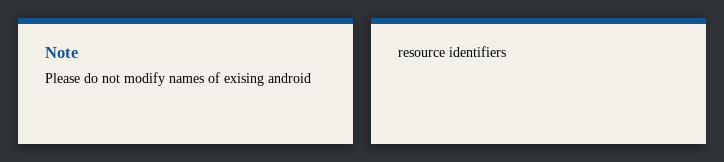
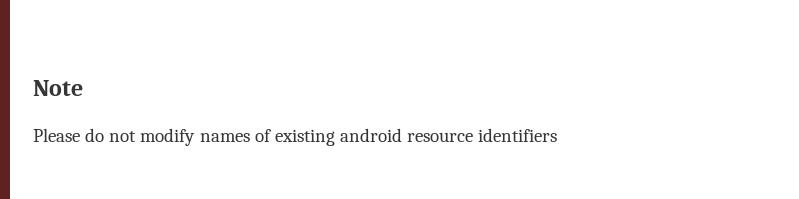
- Please do not modify names of exising android resource identifiers
+ Please do not modify names of existing android resource identifiers

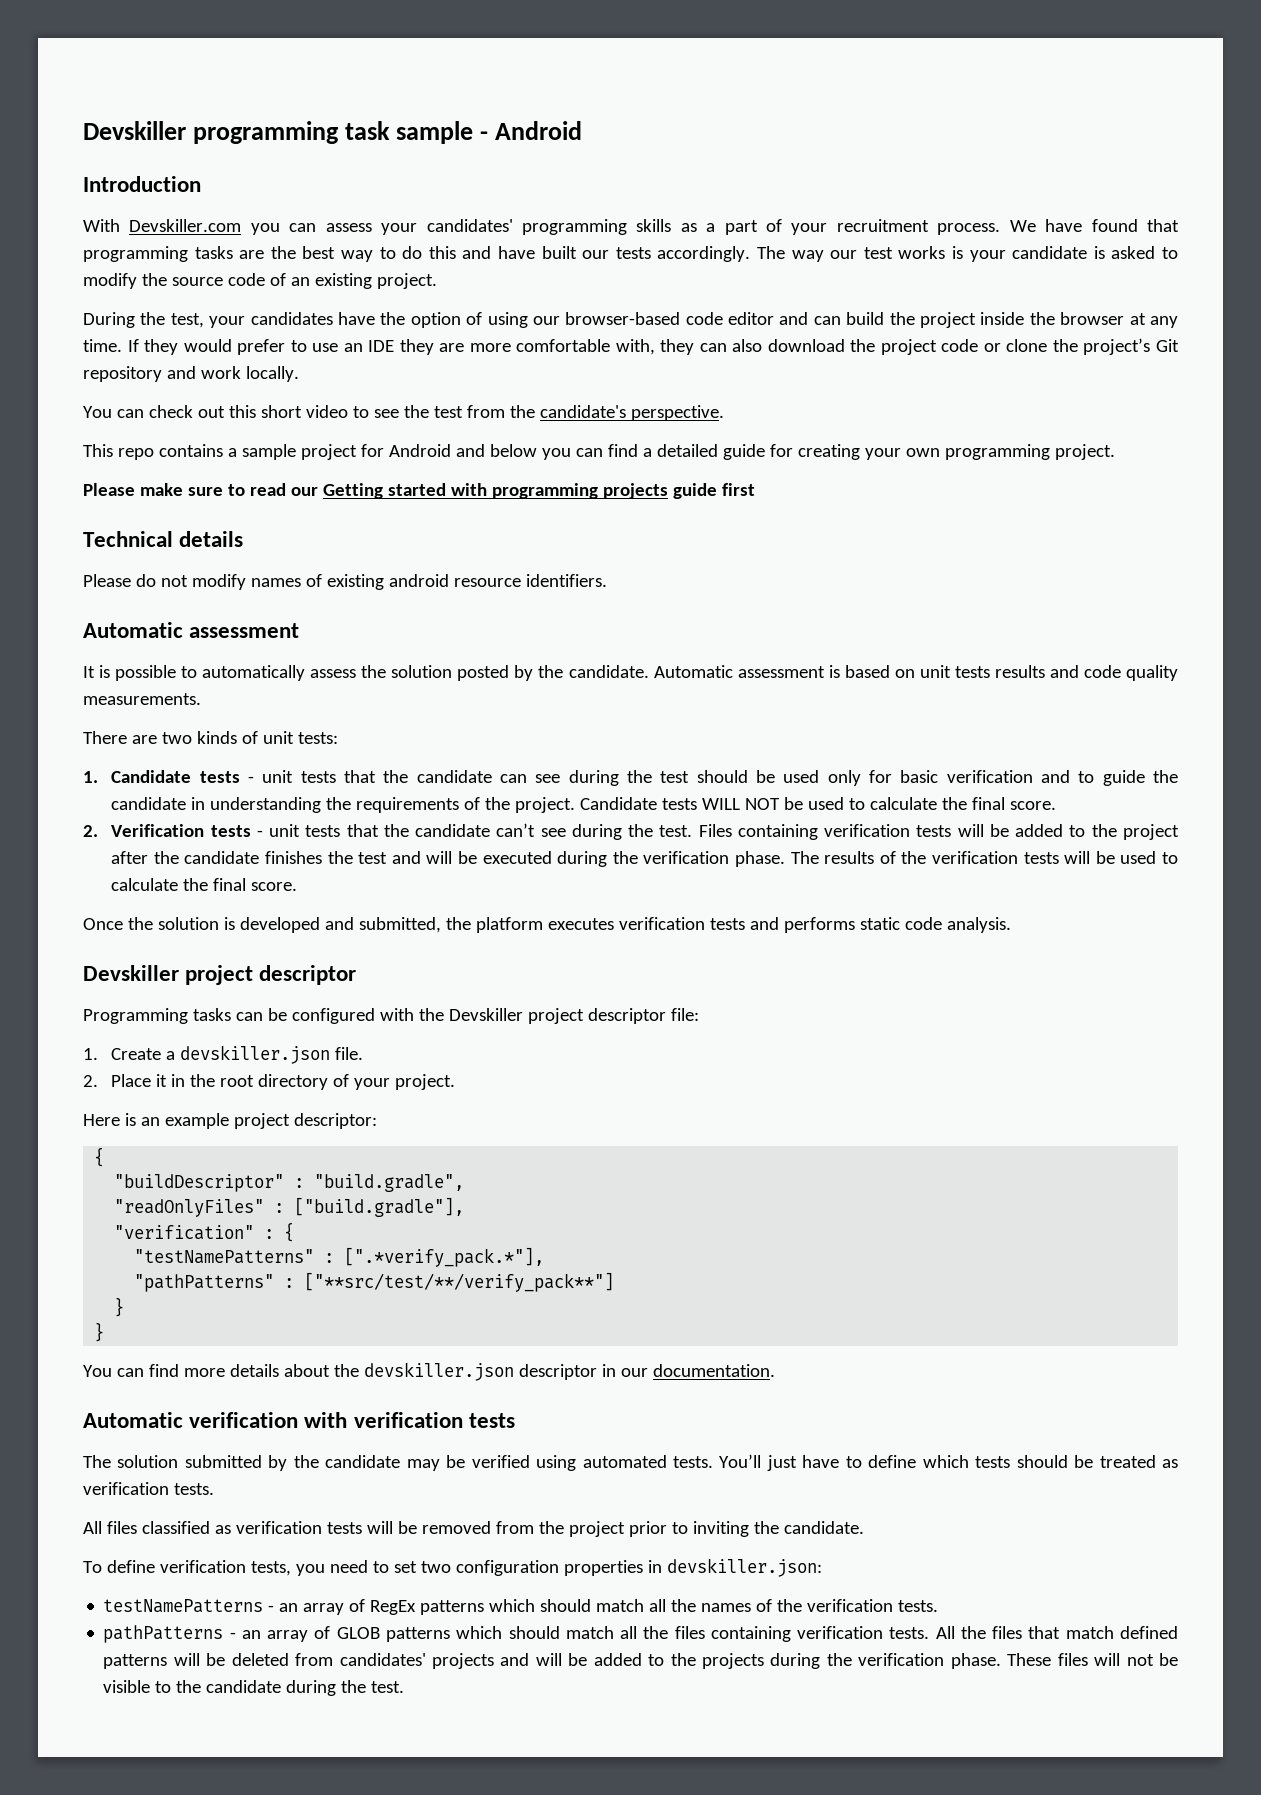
- Note
+ Devskiller programming task sample - Android
+ Introduction
+ With Devskiller.com you can assess your candidates' programming skills as a part of your recruitment process. We have found that programming tasks are the best way to do this and have built our tests accordingly. The way our test works is your candidate is asked to modify the source code of an existing project.
+ During the test, your candidates have the option of using our browser-based code editor and can build the project inside the browser at any time. If they would prefer to use an IDE they are more comfortable with, they can also download the project code or clone the project’s Git repository and work locally.
+ You can check out this short video to see the test from the candidate's perspective.
+ This repo contains a sample project for Android and below you can find a detailed guide for creating your own programming project.
+ Please make sure to read our Getting started with programming projects guide first
+ Technical details
- Please do not modify names of existing android resource identifiers
+ Please do not modify names of existing android resource identifiers.
+ Automatic assessment
+ It is possible to automatically assess the solution posted by the candidate. Automatic assessment is based on unit tests results and code quality measurements.
+ There are two kinds of unit tests:
+ 1. Candidate tests - unit tests that the candidate can see during the test should be used only for basic verification and to guide the candidate in understanding the requirements of the project. Candidate tests WILL NOT be used to calculate the final score.
+ 2. Verification tests - unit tests that the candidate can’t see during the test. Files containing verification tests will be added to the project after the candidate finishes the test and will be executed during the verification phase. The results of the verification tests will be used to calculate the final score.
+ Once the solution is developed and submitted, the platform executes verification tests and performs static code analysis.
+ Devskiller project descriptor
+ Programming tasks can be configured with the Devskiller project descriptor file:
+ 1. Create a devskiller.json file.
+ 2. Place it in the root directory of your project.
+ Here is an example project descriptor:
+ {
+ "buildDescriptor" : "build.gradle",
+ "readOnlyFiles" : ["build.gradle"],
+ "verification" : {
+ "testNamePatterns" : [".*verify_pack.*"],
+ "pathPatterns" : ["**src/test/**/verify_pack**"]
+ }
+ }
+ You can find more details about the devskiller.json descriptor in our documentation.
+ Automatic verification with verification tests
+ The solution submitted by the candidate may be verified using automated tests. You’ll just have to define which tests should be treated as verification tests.
+ All files classified as verification tests will be removed from the project prior to inviting the candidate.
+ To define verification tests, you need to set two configuration properties in devskiller.json:
+ testNamePatterns - an array of RegEx patterns which should match all the names of the verification tests.
+ pathPatterns - an array of GLOB patterns which should match all the files containing verification tests. All the files that match defined patterns will be deleted from candidates' projects and will be added to the projects during the verification phase. These files will not be visible to the candidate during the test.

